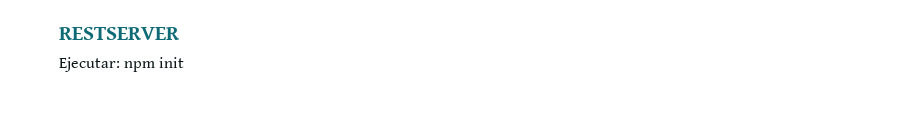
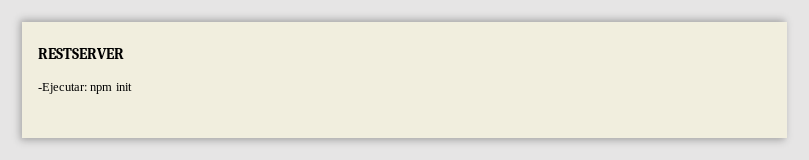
- Ejecutar: npm init
+ -Ejecutar: npm init

